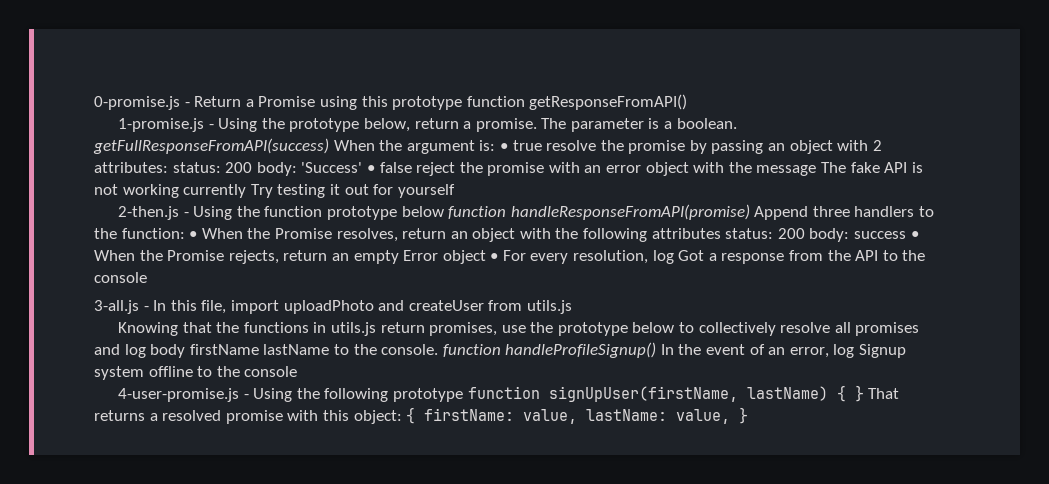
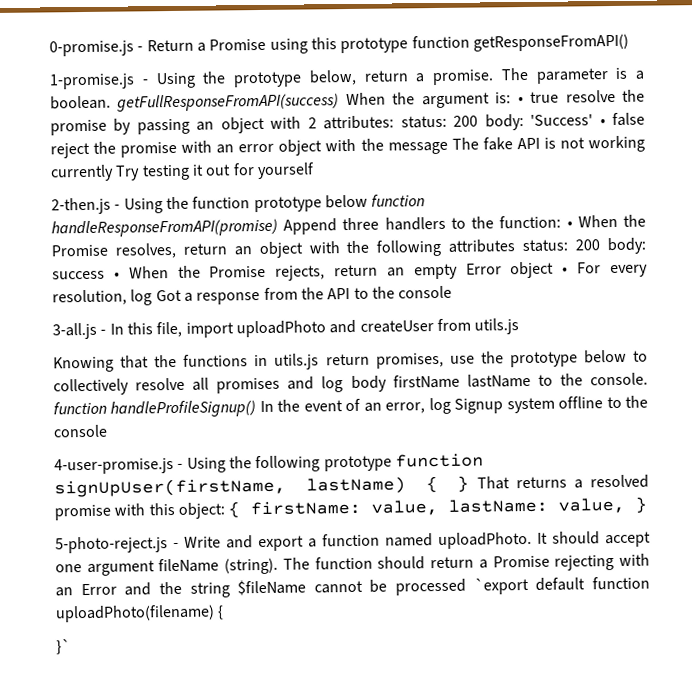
+ 5-photo-reject.js - Write and export a function named uploadPhoto. It should accept one argument fileName (string). The function should return a Promise rejecting with an Error and the string $fileName cannot be processed `export default function uploadPhoto(filename) {
+ }`

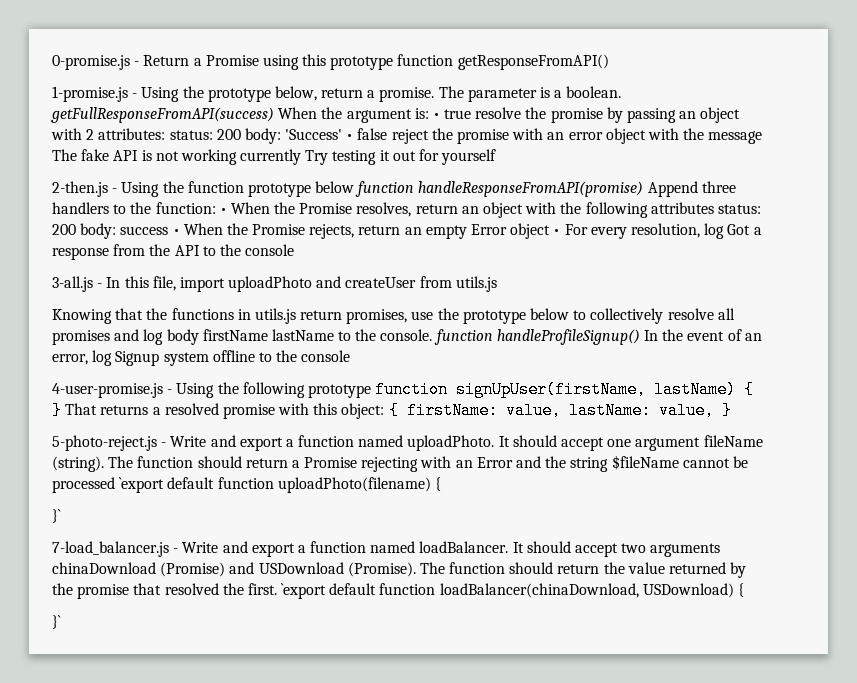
+ 7-load_balancer.js - Write and export a function named loadBalancer. It should accept two arguments chinaDownload (Promise) and USDownload (Promise). The function should return the value returned by the promise that resolved the first. `export default function loadBalancer(chinaDownload, USDownload) {
+ }`

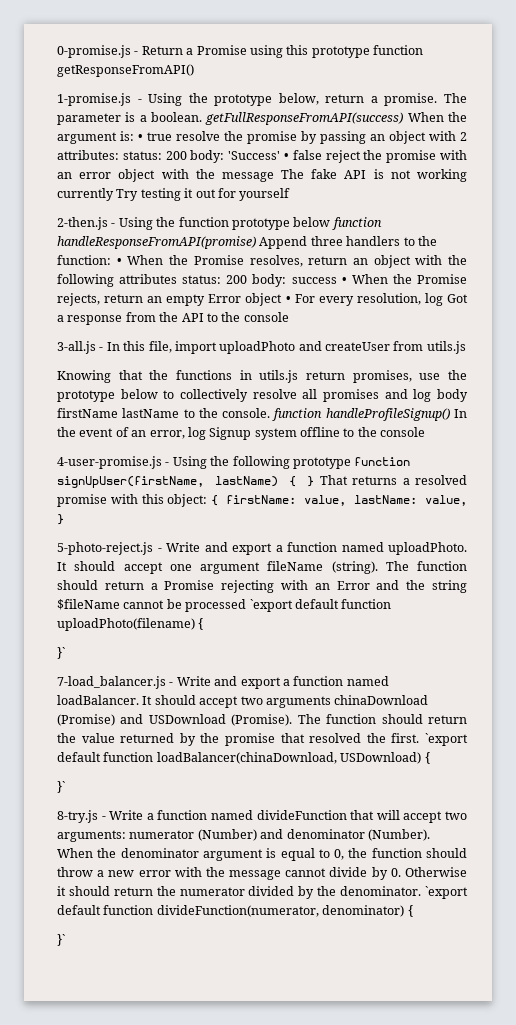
+ 8-try.js - Write a function named divideFunction that will accept two arguments: numerator (Number) and denominator (Number). When the denominator argument is equal to 0, the function should throw a new error with the message cannot divide by 0. Otherwise it should return the numerator divided by the denominator. `export default function divideFunction(numerator, denominator) {
+ }`

